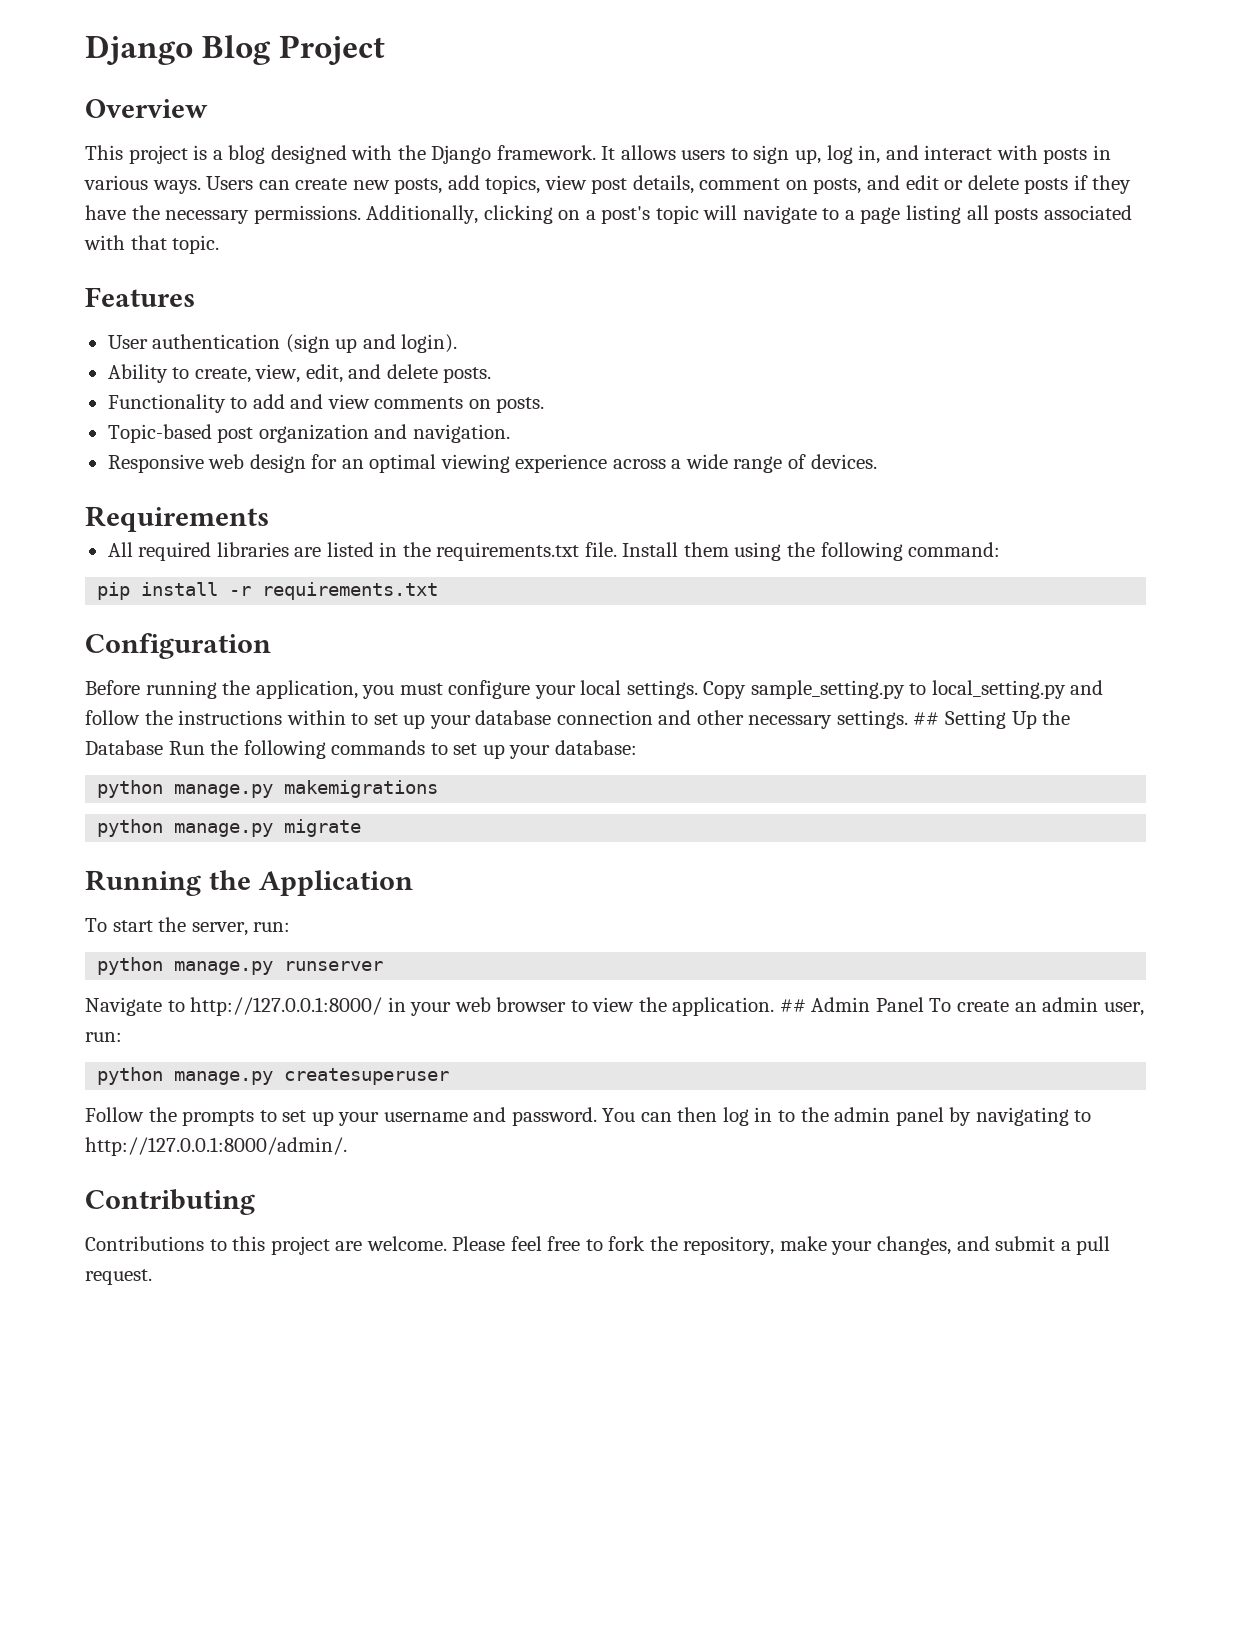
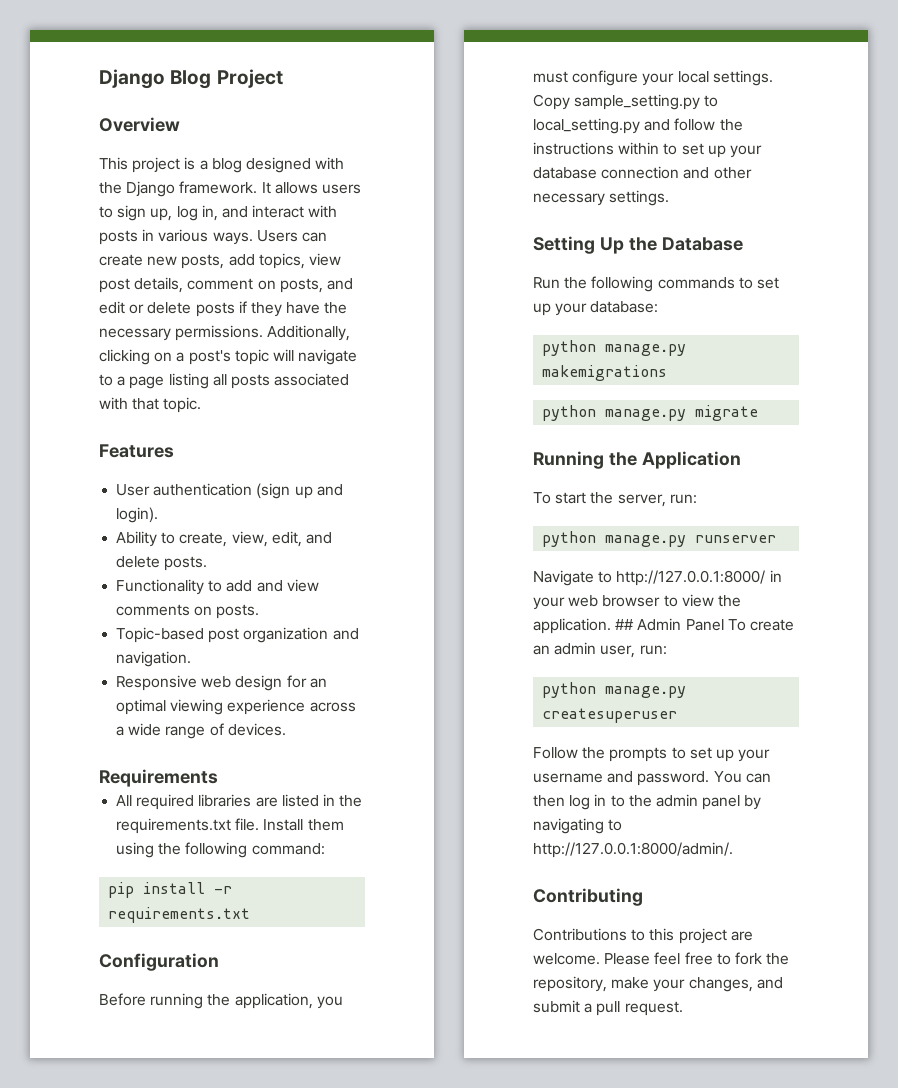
- Copy sample_setting.py to local_setting.py and follow the instructions within to set up your database connection and other necessary settings. ## Setting Up the Database Run the following commands to set up your database:
+ Copy sample_setting.py to local_setting.py and follow the instructions within to set up your database connection and other necessary settings.
+ Setting Up the Database
+ Run the following commands to set up your database:

